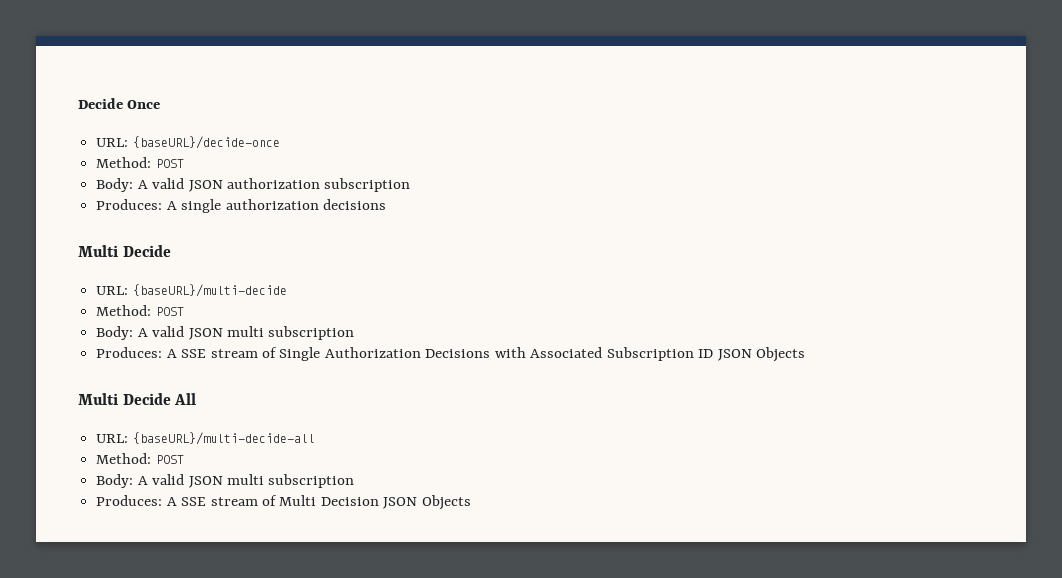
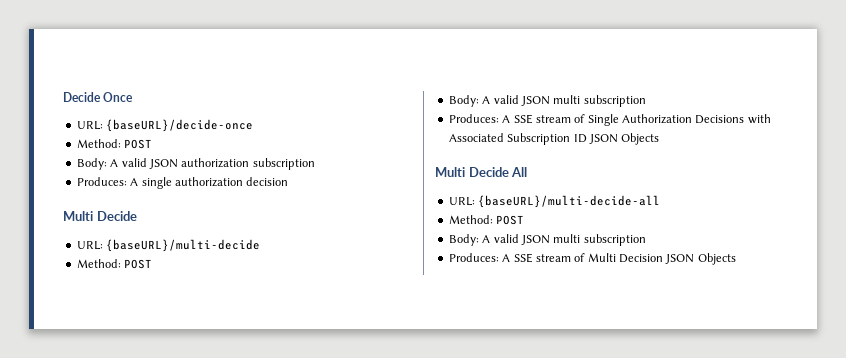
- Produces: A single authorization decisions
+ Produces: A single authorization decision

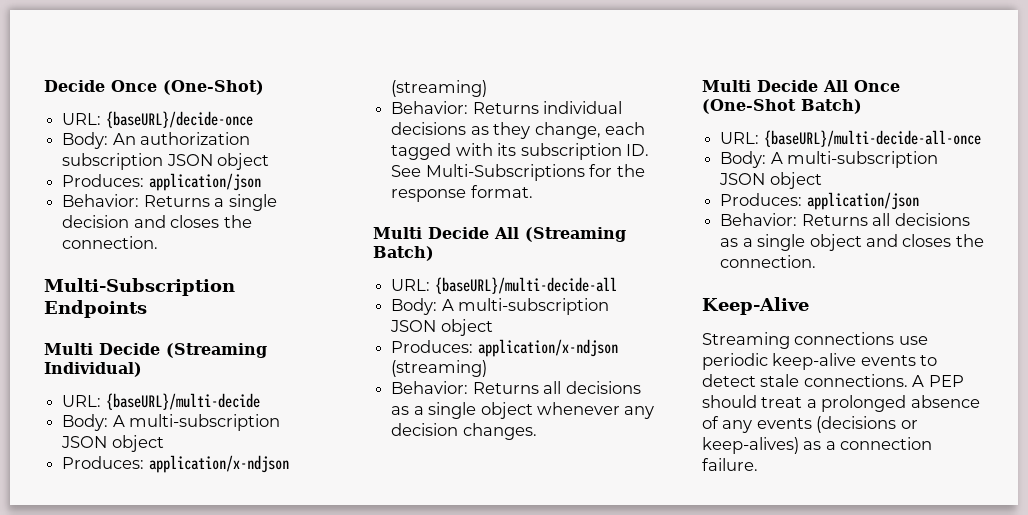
- Decide Once
+ Decide Once (One-Shot)
  URL: {baseURL}/decide-once
- Method: POST
- Body: A valid JSON authorization subscription
- Produces: A single authorization decision
- Multi Decide
+ Body: An authorization subscription JSON object
+ Produces: application/json
+ Behavior: Returns a single decision and closes the connection.
+ Multi-Subscription Endpoints
+ Multi Decide (Streaming Individual)
  URL: {baseURL}/multi-decide
- Method: POST
- Body: A valid JSON multi subscription
- Produces: A SSE stream of Single Authorization Decisions with Associated Subscription ID JSON Objects
- Multi Decide All
+ Body: A multi-subscription JSON object
+ Produces: application/x-ndjson (streaming)
+ Behavior: Returns individual decisions as they change, each tagged with its subscription ID. See Multi-Subscriptions for the response format.
+ Multi Decide All (Streaming Batch)
  URL: {baseURL}/multi-decide-all
- Method: POST
- Body: A valid JSON multi subscription
- Produces: A SSE stream of Multi Decision JSON Objects
+ Body: A multi-subscription JSON object
+ Produces: application/x-ndjson (streaming)
+ Behavior: Returns all decisions as a single object whenever any decision changes.
+ Multi Decide All Once (One-Shot Batch)
+ URL: {baseURL}/multi-decide-all-once
+ Body: A multi-subscription JSON object
+ Produces: application/json
+ Behavior: Returns all decisions as a single object and closes the connection.
+ Keep-Alive
+ Streaming connections use periodic keep-alive events to detect stale connections. A PEP should treat a prolonged absence of any events (decisions or keep-alives) as a connection failure.

